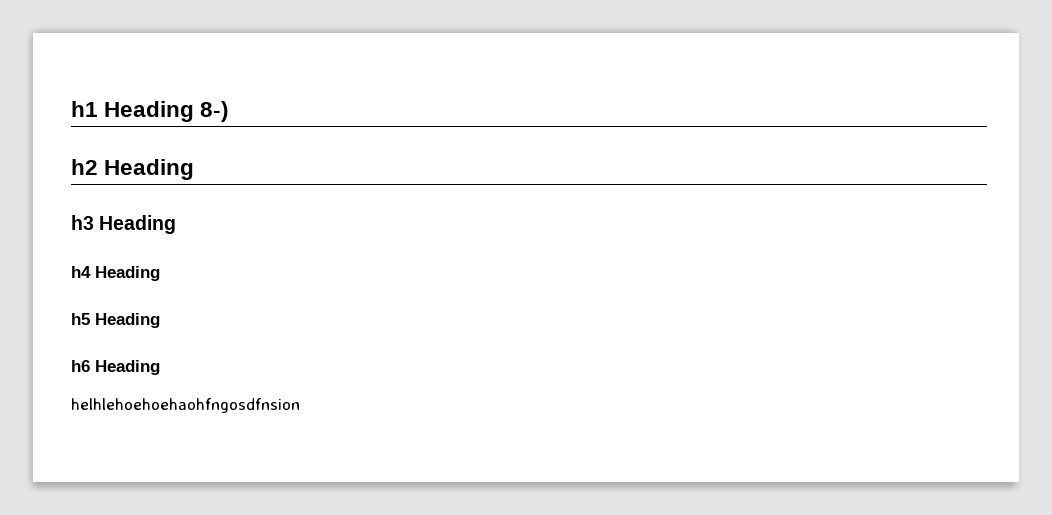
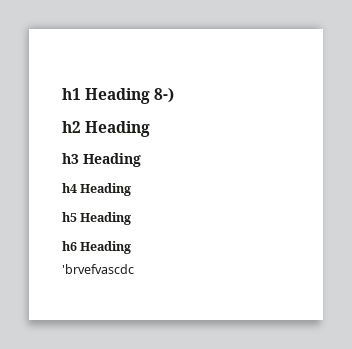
- helhlehoehoehaohfngosdfnsion
+ 'brvefvascdc

